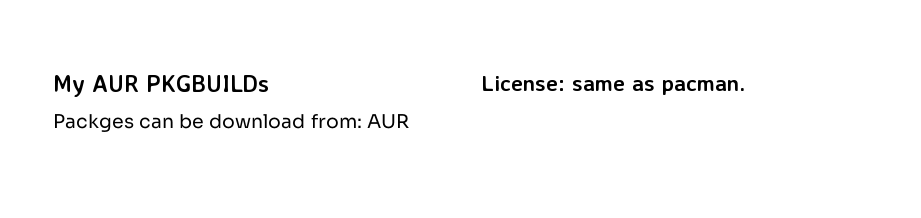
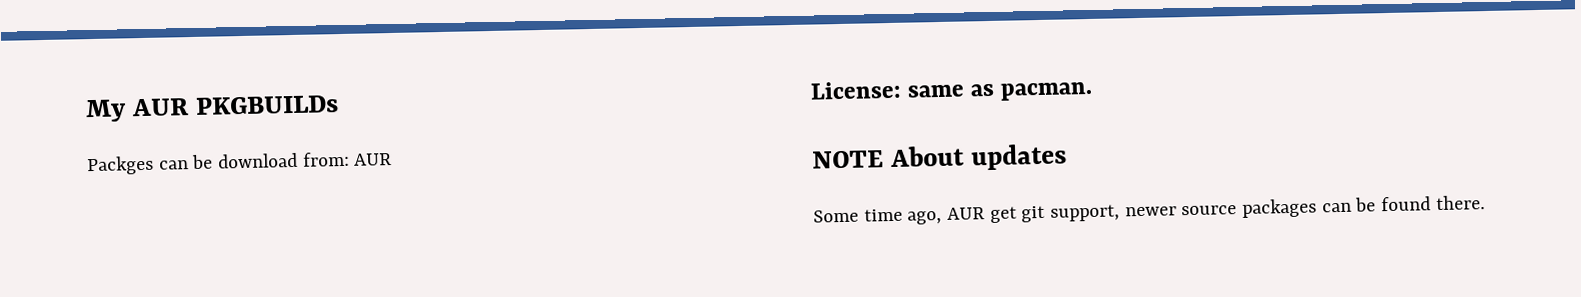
+ NOTE About updates
+ Some time ago, AUR get git support, newer source packages can be found there.

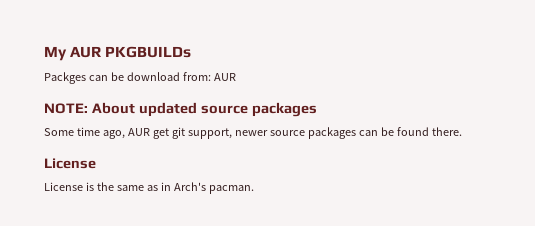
- License: same as pacman.
- NOTE About updates
+ NOTE: About updated source packages
  Some time ago, AUR get git support, newer source packages can be found there.
+ License
+ License is the same as in Arch's pacman.

